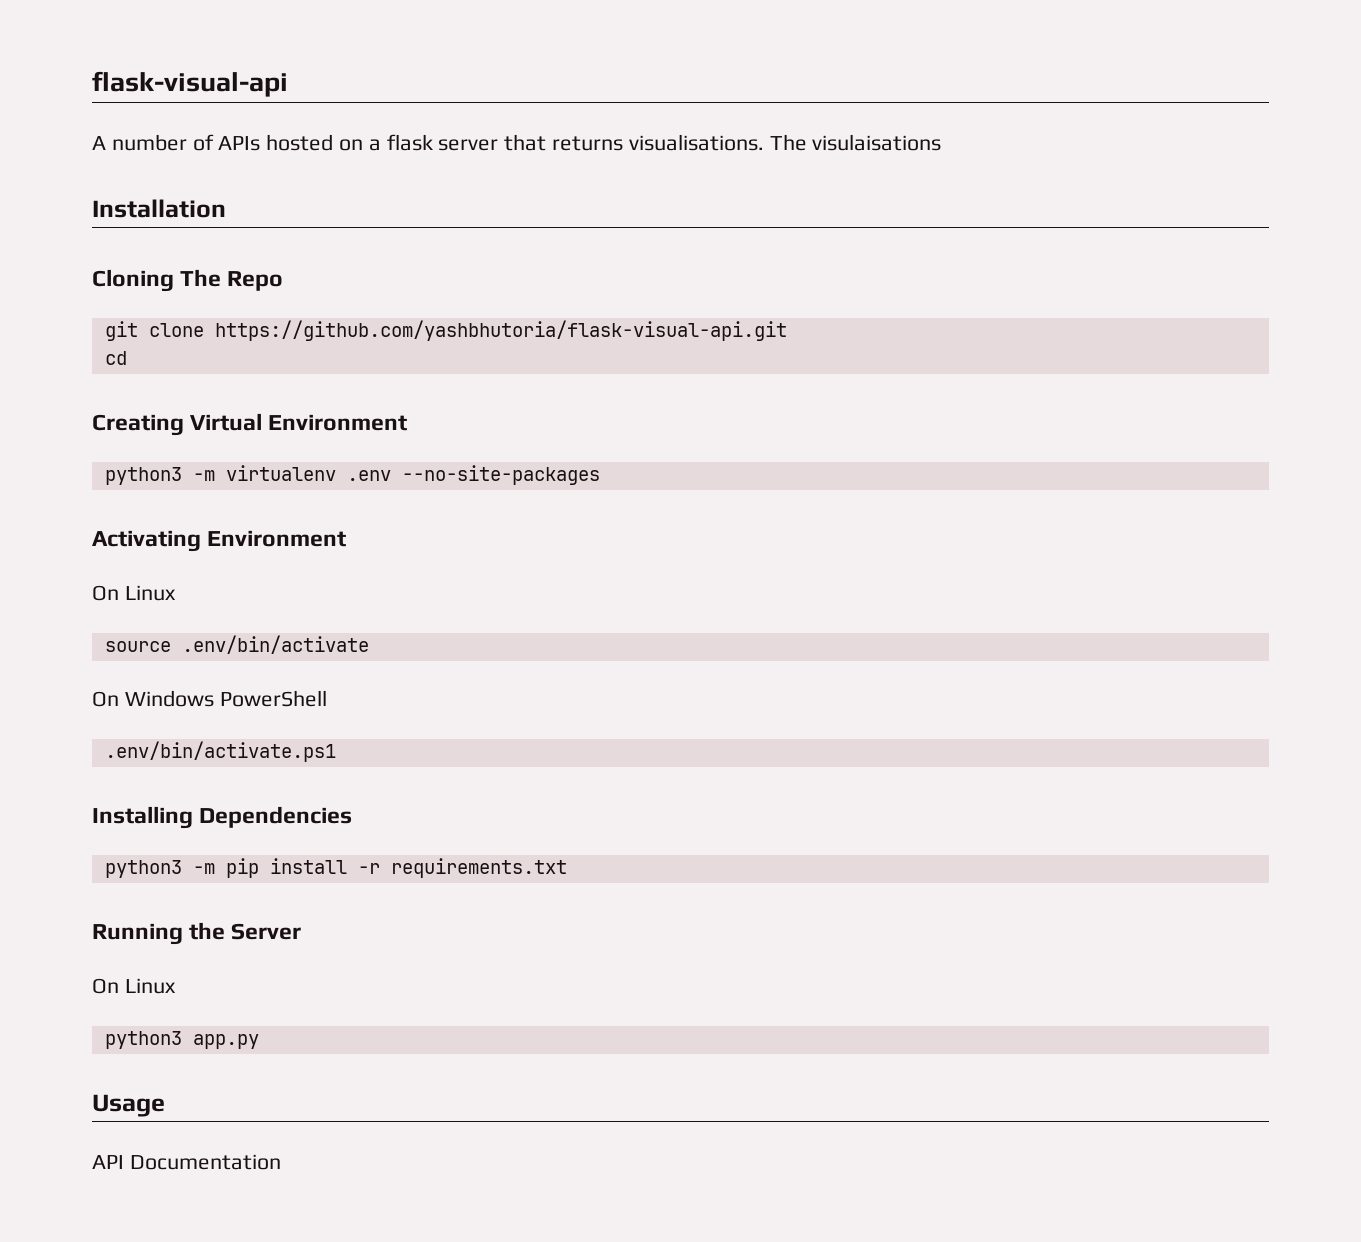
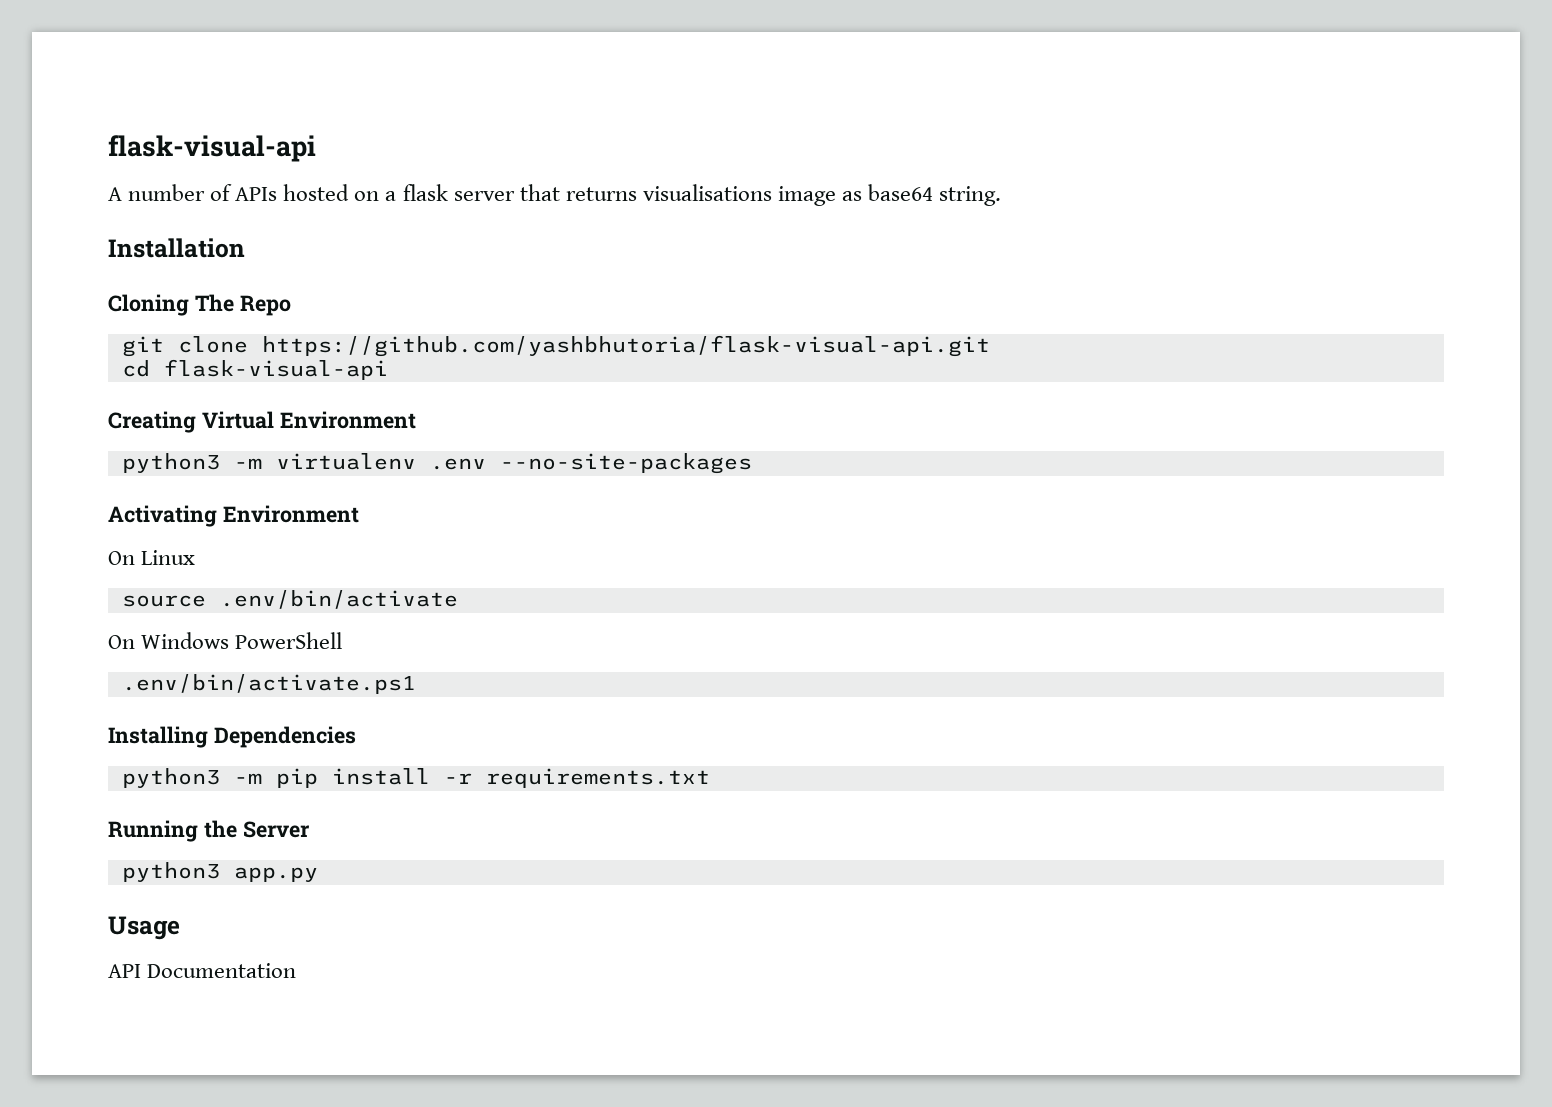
- A number of APIs hosted on a flask server that returns visualisations. The visulaisations
+ A number of APIs hosted on a flask server that returns visualisations image as base64 string.
- cd
+ cd flask-visual-api
  Running the Server
- On Linux

